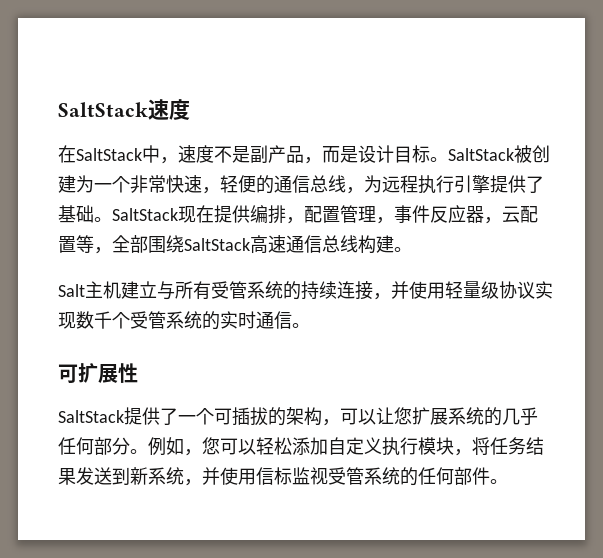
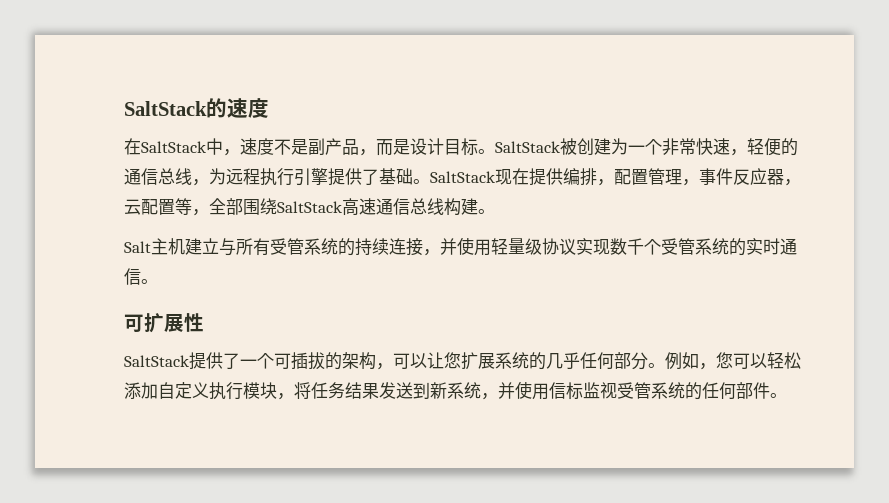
- SaltStack速度
+ SaltStack的速度

